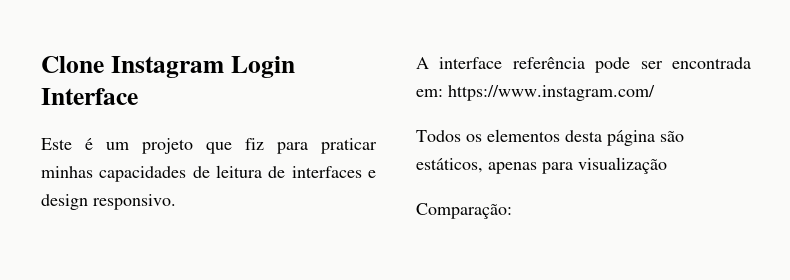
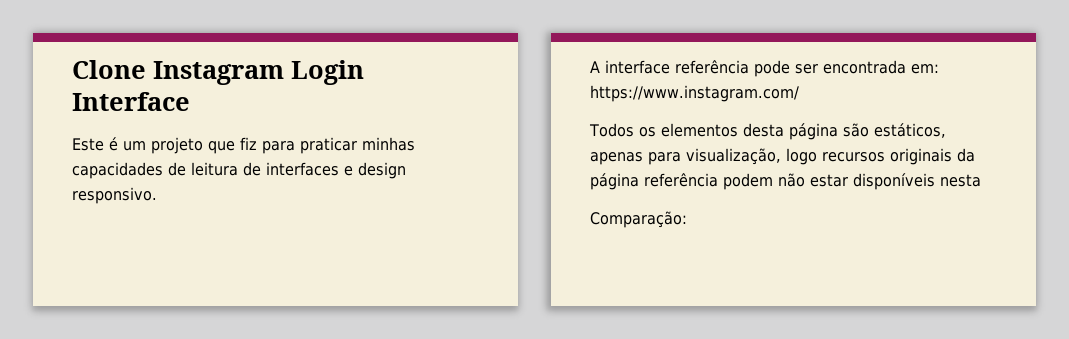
- Todos os elementos desta página são estáticos, apenas para visualização
+ Todos os elementos desta página são estáticos, apenas para visualização, logo recursos originais da página referência podem não estar disponíveis nesta

